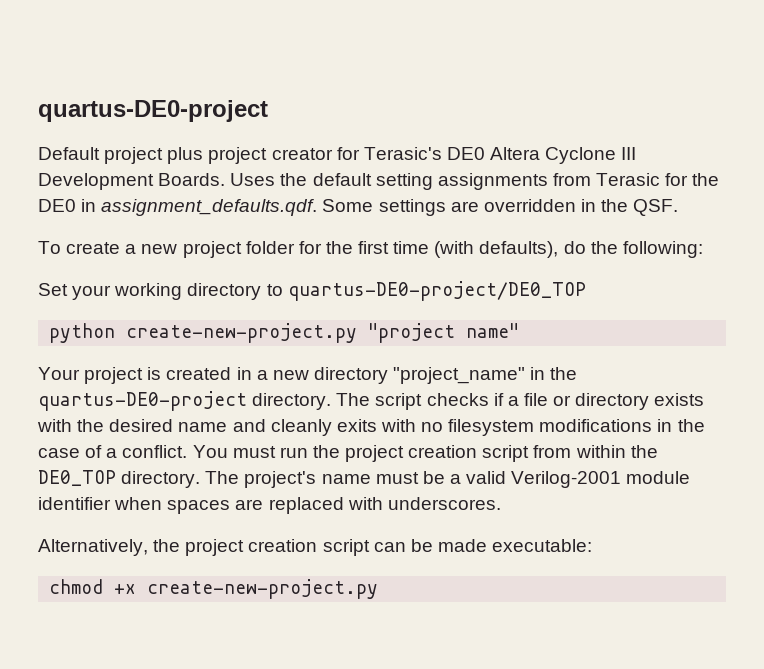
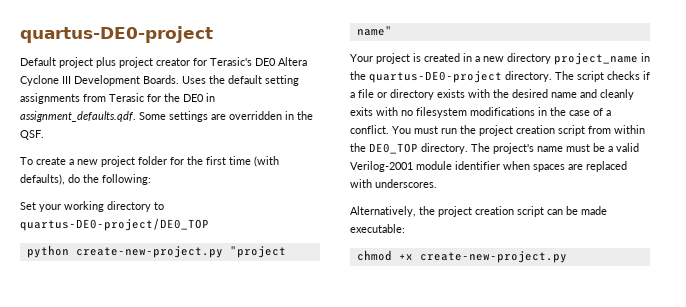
- Your project is created in a new directory "project_name" in the quartus-DE0-project directory.
+ Your project is created in a new directory project_name in the quartus-DE0-project directory.

